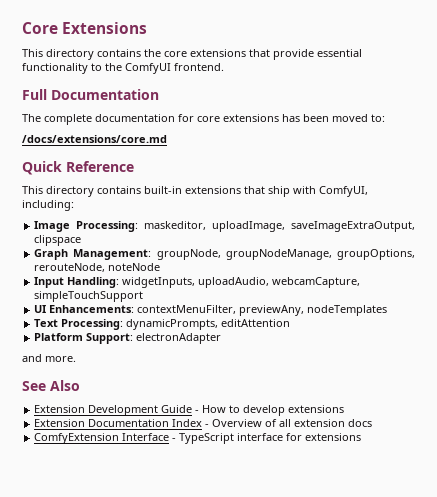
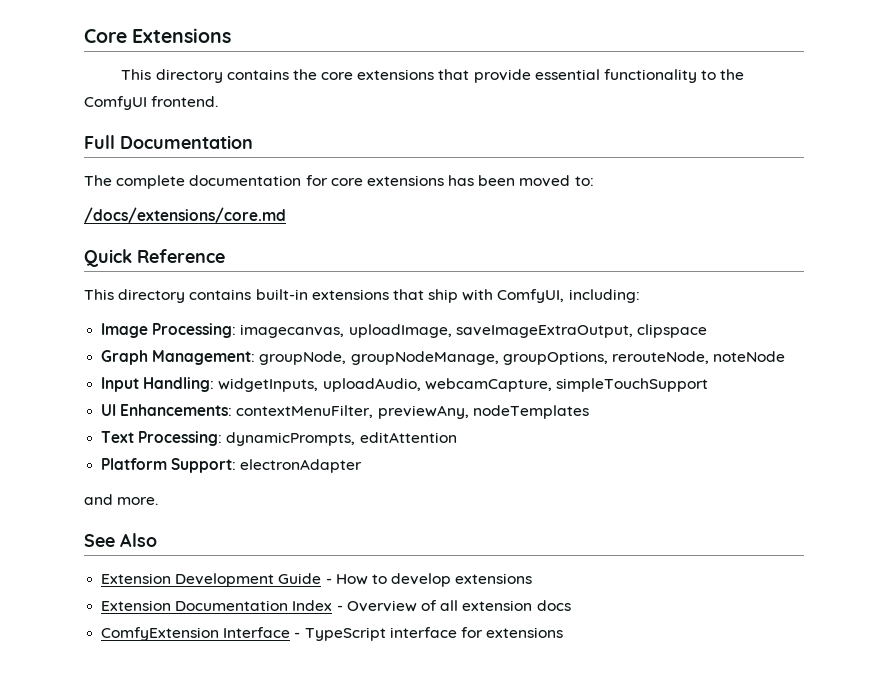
- Image Processing: maskeditor, uploadImage, saveImageExtraOutput, clipspace
+ Image Processing: imagecanvas, uploadImage, saveImageExtraOutput, clipspace

